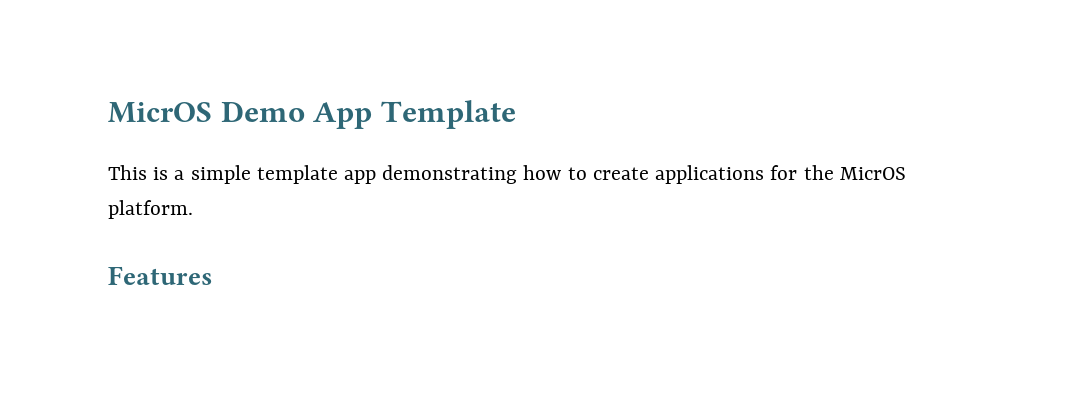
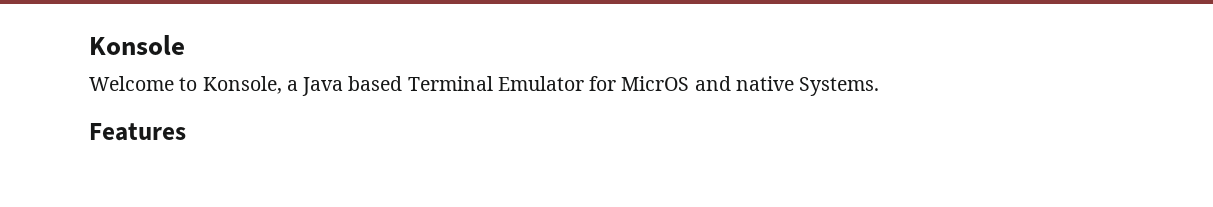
- MicrOS Demo App Template
- This is a simple template app demonstrating how to create applications for the MicrOS platform.
+ Konsole
+ Welcome to Konsole, a Java based Terminal Emulator for MicrOS and native Systems.

